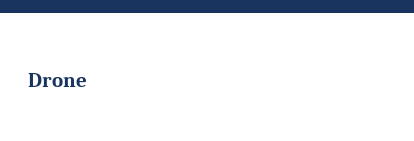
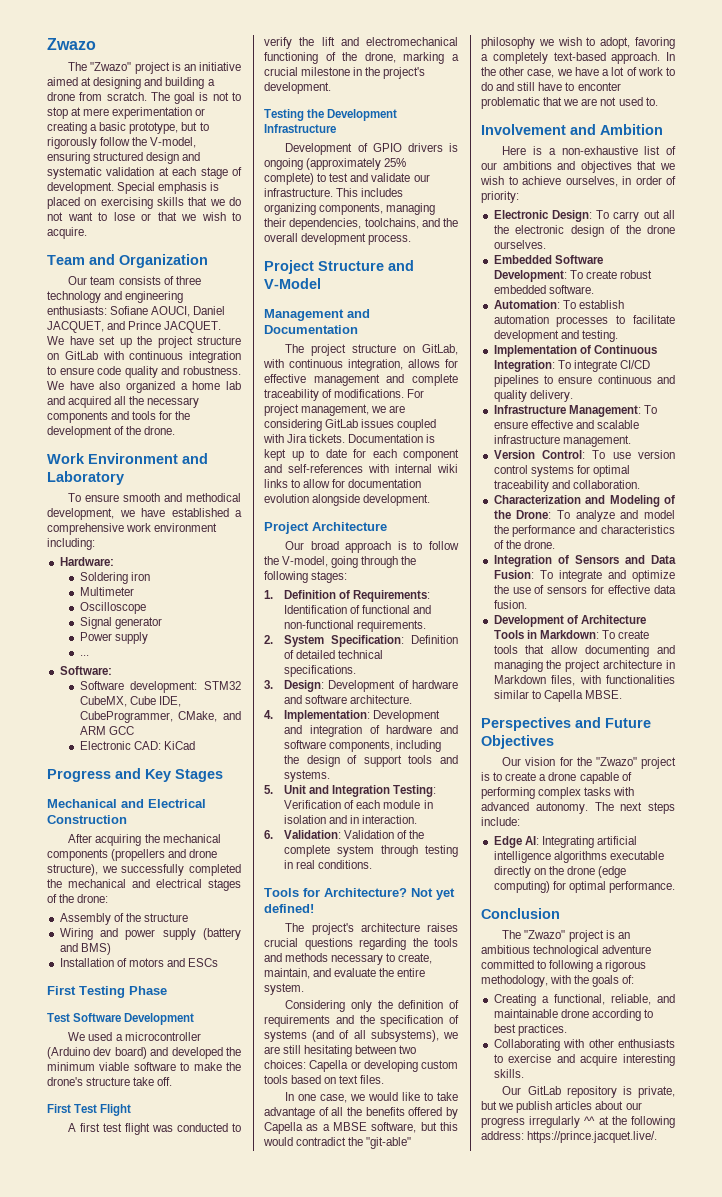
- Drone
+ Zwazo
+ The "Zwazo" project is an initiative aimed at designing and building a drone from scratch. The goal is not to stop at mere experimentation or creating a basic prototype, but to rigorously follow the V-model, ensuring structured design and systematic validation at each stage of development. Special emphasis is placed on exercising skills that we do not want to lose or that we wish to acquire.
+ Team and Organization
+ Our team consists of three technology and engineering enthusiasts: Sofiane AOUCI, Daniel JACQUET, and Prince JACQUET. We have set up the project structure on GitLab with continuous integration to ensure code quality and robustness. We have also organized a home lab and acquired all the necessary components and tools for the development of the drone.
+ Work Environment and Laboratory
+ To ensure smooth and methodical development, we have established a comprehensive work environment including:
+ Hardware:
+ Soldering iron
+ Multimeter
+ Oscilloscope
+ Signal generator
+ Power supply
+ ...
+ Software:
+ Software development: STM32 CubeMX, Cube IDE, CubeProgrammer, CMake, and ARM GCC
+ Electronic CAD: KiCad
+ Progress and Key Stages
+ Mechanical and Electrical Construction
+ After acquiring the mechanical components (propellers and drone structure), we successfully completed the mechanical and electrical stages of the drone:
+ Assembly of the structure
+ Wiring and power supply (battery and BMS)
+ Installation of motors and ESCs
+ First Testing Phase
+ Test Software Development
+ We used a microcontroller (Arduino dev board) and developed the minimum viable software to make the drone's structure take off.
+ First Test Flight
+ A first test flight was conducted to verify the lift and electromechanical functioning of the drone, marking a crucial milestone in the project's development.
+ Testing the Development Infrastructure
+ Development of GPIO drivers is ongoing (approximately 25% complete) to test and validate our infrastructure. This includes organizing components, managing their dependencies, toolchains, and the overall development process.
+ Project Structure and V-Model
+ Management and Documentation
+ The project structure on GitLab, with continuous integration, allows for effective management and complete traceability of modifications. For project management, we are considering GitLab issues coupled with Jira tickets. Documentation is kept up to date for each component and self-references with internal wiki links to allow for documentation evolution alongside development.
+ Project Architecture
+ Our broad approach is to follow the V-model, going through the following stages:
+ 1. Definition of Requirements: Identification of functional and non-functional requirements.
+ 2. System Specification: Definition of detailed technical specifications.
+ 3. Design: Development of hardware and software architecture.
+ 4. Implementation: Development and integration of hardware and software components, including the design of support tools and systems.
+ 5. Unit and Integration Testing: Verification of each module in isolation and in interaction.
+ 6. Validation: Validation of the complete system through testing in real conditions.
+ Tools for Architecture? Not yet defined!
+ The project's architecture raises crucial questions regarding the tools and methods necessary to create, maintain, and evaluate the entire system.
+ Considering only the definition of requirements and the specification of systems (and of all subsystems), we are still hesitating between two choices: Capella or developing custom tools based on text files.
+ In one case, we would like to take advantage of all the benefits offered by Capella as a MBSE software, but this would contradict the "git-able" philosophy we wish to adopt, favoring a completely text-based approach. In the other case, we have a lot of work to do and still have to enconter problematic that we are not used to.
+ Involvement and Ambition
+ Here is a non-exhaustive list of our ambitions and objectives that we wish to achieve ourselves, in order of priority:
+ Electronic Design: To carry out all the electronic design of the drone ourselves.
+ Embedded Software Development: To create robust embedded software.
+ Automation: To establish automation processes to facilitate development and testing.
+ Implementation of Continuous Integration: To integrate CI/CD pipelines to ensure continuous and quality delivery.
+ Infrastructure Management: To ensure effective and scalable infrastructure management.
+ Version Control: To use version control systems for optimal traceability and collaboration.
+ Characterization and Modeling of the Drone: To analyze and model the performance and characteristics of the drone.
+ Integration of Sensors and Data Fusion: To integrate and optimize the use of sensors for effective data fusion.
+ Development of Architecture Tools in Markdown: To create tools that allow documenting and managing the project architecture in Markdown files, with functionalities similar to Capella MBSE.
+ Perspectives and Future Objectives
+ Our vision for the "Zwazo" project is to create a drone capable of performing complex tasks with advanced autonomy. The next steps include:
+ Edge AI: Integrating artificial intelligence algorithms executable directly on the drone (edge computing) for optimal performance.
+ Conclusion
+ The "Zwazo" project is an ambitious technological adventure committed to following a rigorous methodology, with the goals of:
+ Creating a functional, reliable, and maintainable drone according to best practices.
+ Collaborating with other enthusiasts to exercise and acquire interesting skills.
+ Our GitLab repository is private, but we publish articles about our progress irregularly ^^ at the following address: https://prince.jacquet.live/.

